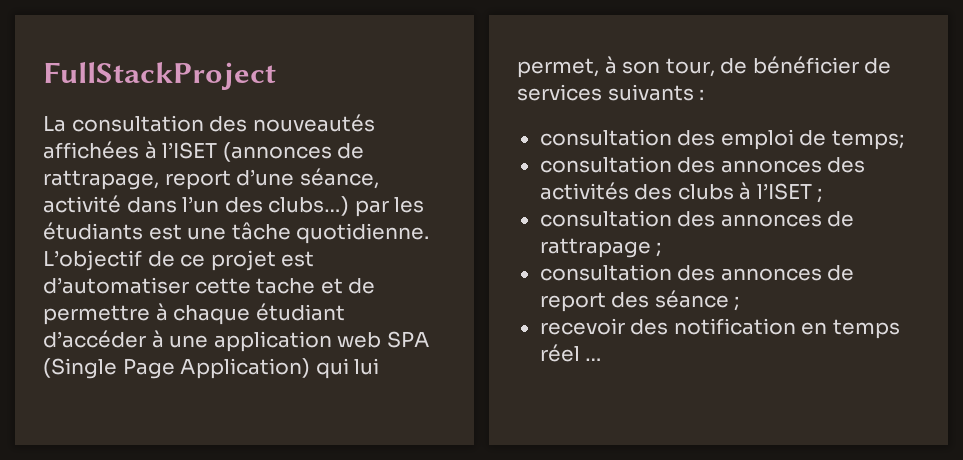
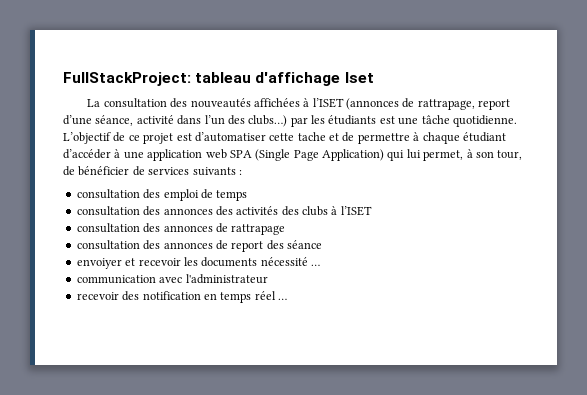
- FullStackProject
+ FullStackProject: tableau d'affichage Iset
- consultation des emploi de temps;
+ consultation des emploi de temps
- consultation des annonces des activités des clubs à l’ISET ;
+ consultation des annonces des activités des clubs à l’ISET
- consultation des annonces de rattrapage ;
+ consultation des annonces de rattrapage
- consultation des annonces de report des séance ;
+ consultation des annonces de report des séance
+ envoiyer et recevoir les documents nécessité …
+ communication avec l'administrateur

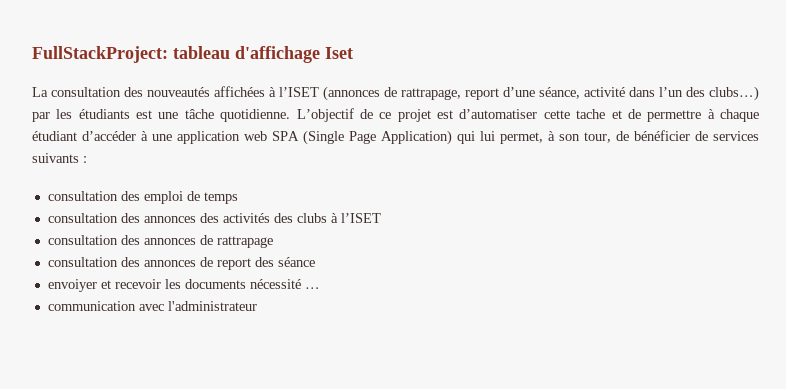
- recevoir des notification en temps réel …

